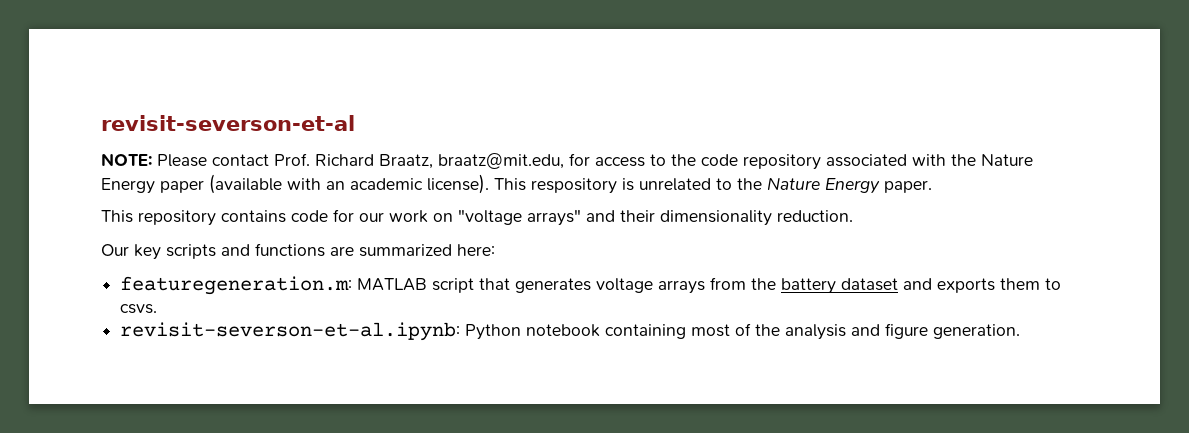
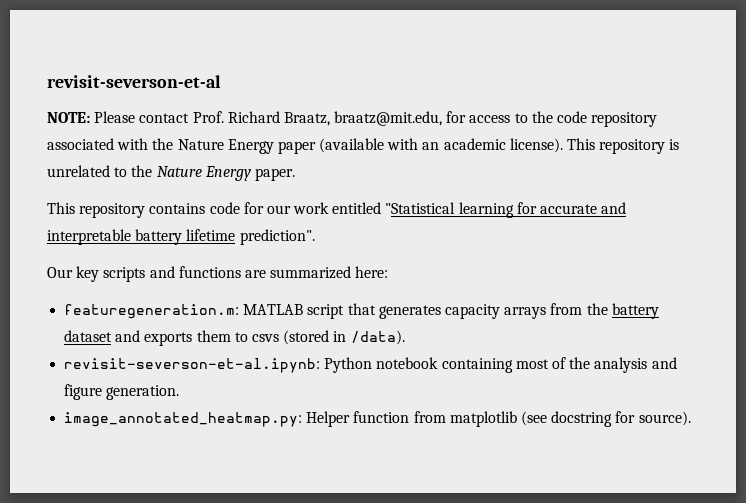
- This respository is unrelated to the Nature Energy paper.
+ This repository is unrelated to the Nature Energy paper.
- This repository contains code for our work on "voltage arrays" and their dimensionality reduction.
+ This repository contains code for our work entitled "Statistical learning for accurate and interpretable battery lifetime prediction".
- featuregeneration.m: MATLAB script that generates voltage arrays from the battery dataset and exports them to csvs.
+ featuregeneration.m: MATLAB script that generates capacity arrays from the battery dataset and exports them to csvs (stored in /data).
+ image_annotated_heatmap.py: Helper function from matplotlib (see docstring for source).

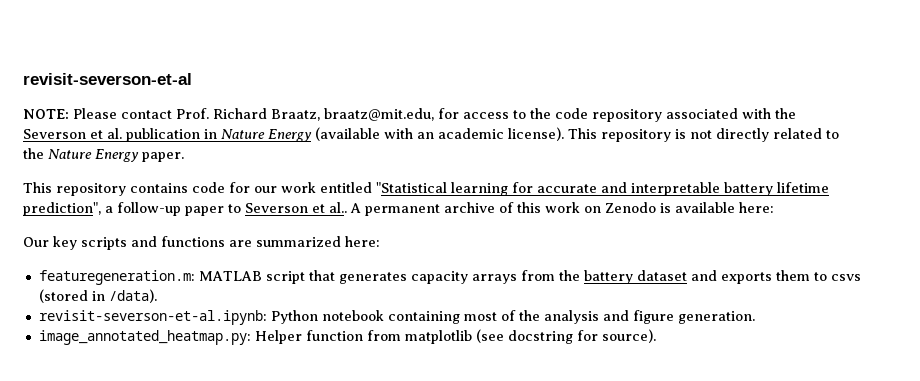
- NOTE: Please contact Prof. Richard Braatz, braatz@mit.edu, for access to the code repository associated with the Nature Energy paper (available with an academic license).
+ NOTE: Please contact Prof. Richard Braatz, braatz@mit.edu, for access to the code repository associated with the Severson et al. publication in Nature Energy (available with an academic license).
- This repository is unrelated to the Nature Energy paper.
+ This repository is not directly related to the Nature Energy paper.
- This repository contains code for our work entitled "Statistical learning for accurate and interpretable battery lifetime prediction".
+ This repository contains code for our work entitled "Statistical learning for accurate and interpretable battery lifetime prediction", a follow-up paper to Severson et al.. A permanent archive of this work on Zenodo is available here:

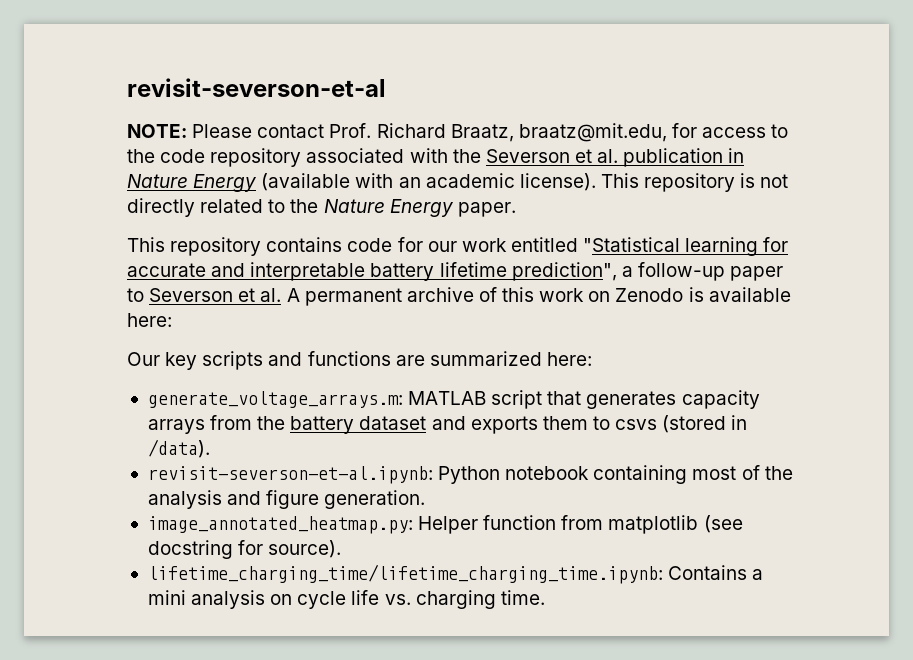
- This repository contains code for our work entitled "Statistical learning for accurate and interpretable battery lifetime prediction", a follow-up paper to Severson et al.. A permanent archive of this work on Zenodo is available here:
+ This repository contains code for our work entitled "Statistical learning for accurate and interpretable battery lifetime prediction", a follow-up paper to Severson et al. A permanent archive of this work on Zenodo is available here:
- featuregeneration.m: MATLAB script that generates capacity arrays from the battery dataset and exports them to csvs (stored in /data).
+ generate_voltage_arrays.m: MATLAB script that generates capacity arrays from the battery dataset and exports them to csvs (stored in /data).
+ lifetime_charging_time/lifetime_charging_time.ipynb: Contains a mini analysis on cycle life vs. charging time.

